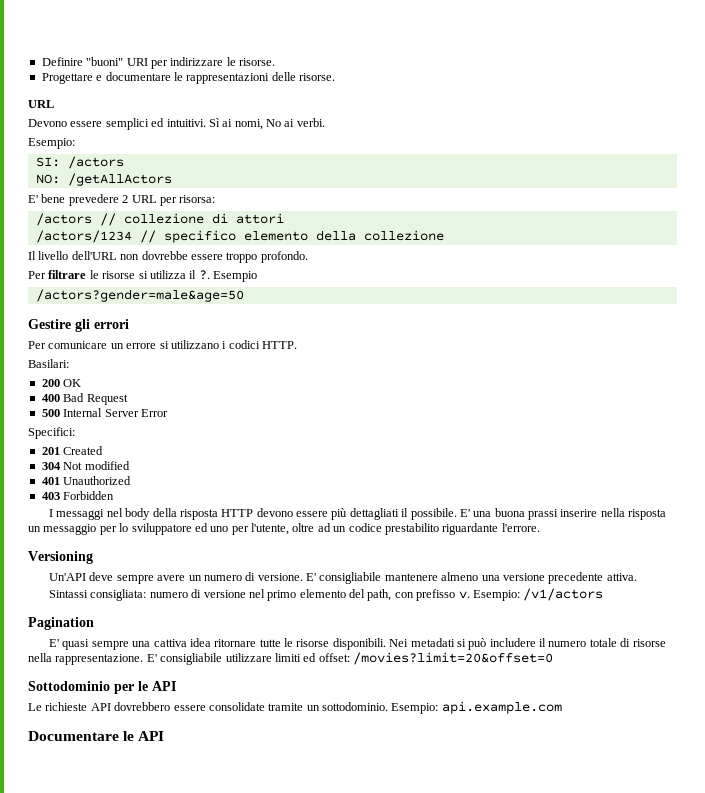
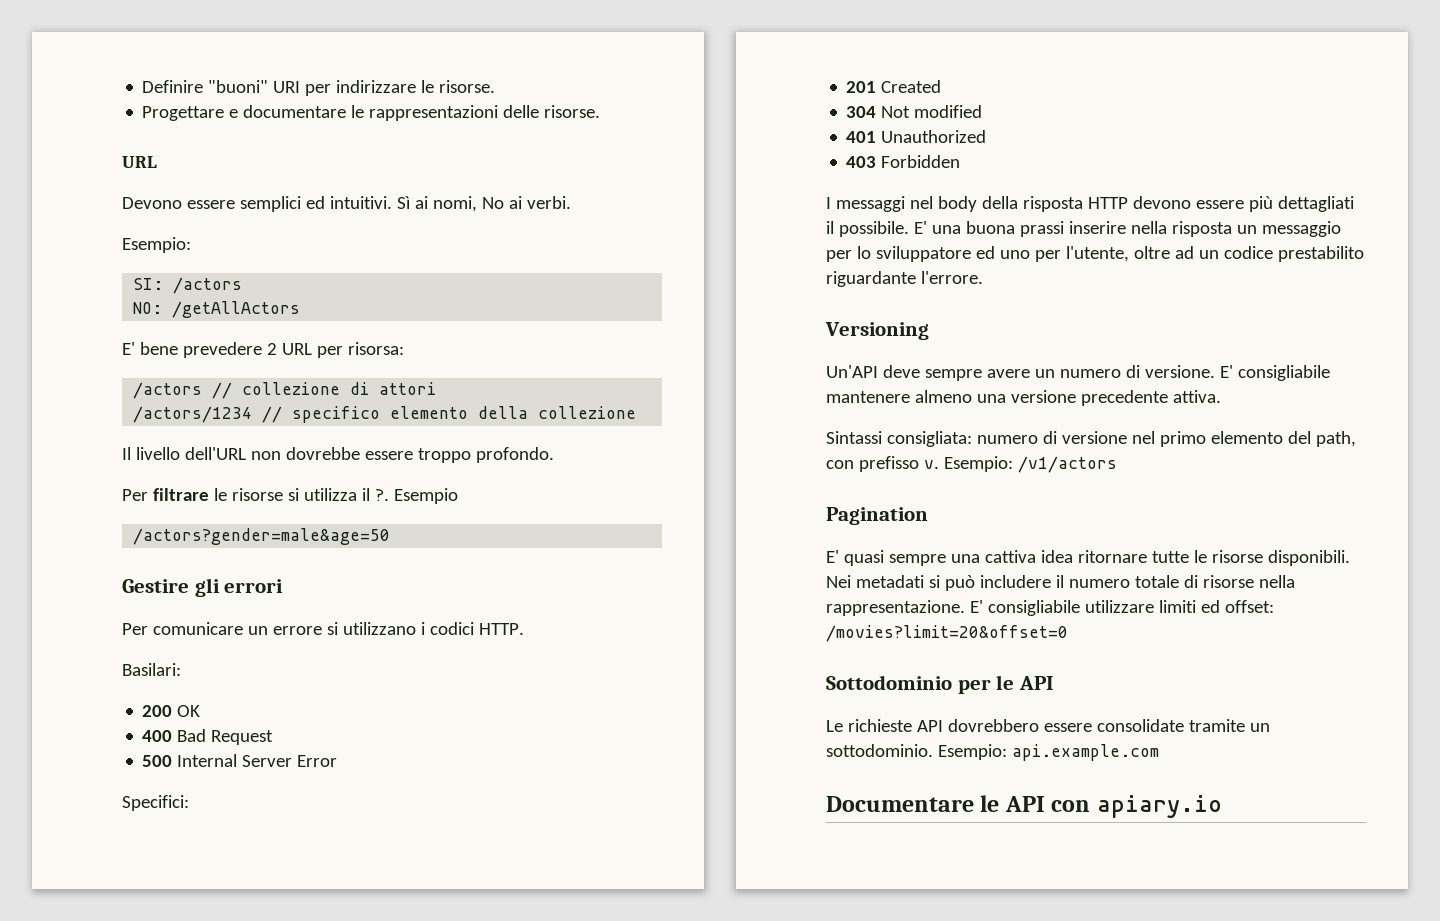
- Documentare le API
+ Documentare le API con apiary.io

